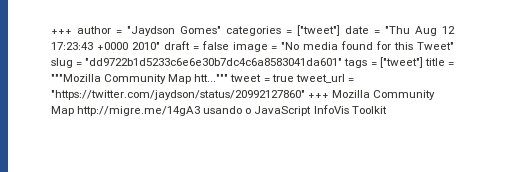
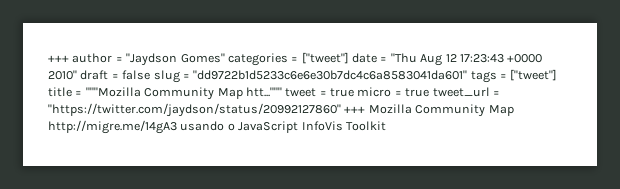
- +++ author = "Jaydson Gomes" categories = ["tweet"] date = "Thu Aug 12 17:23:43 +0000 2010" draft = false image = "No media found for this Tweet" slug = "dd9722b1d5233c6e6e30b7dc4c6a8583041da601" tags = ["tweet"] title = """Mozilla Community Map htt...""" tweet = true tweet_url = "https://twitter.com/jaydson/status/20992127860" +++ Mozilla Community Map http://migre.me/14gA3 usando o JavaScript InfoVis Toolkit
+ +++ author = "Jaydson Gomes" categories = ["tweet"] date = "Thu Aug 12 17:23:43 +0000 2010" draft = false slug = "dd9722b1d5233c6e6e30b7dc4c6a8583041da601" tags = ["tweet"] title = """Mozilla Community Map htt...""" tweet = true micro = true tweet_url = "https://twitter.com/jaydson/status/20992127860" +++ Mozilla Community Map http://migre.me/14gA3 usando o JavaScript InfoVis Toolkit

